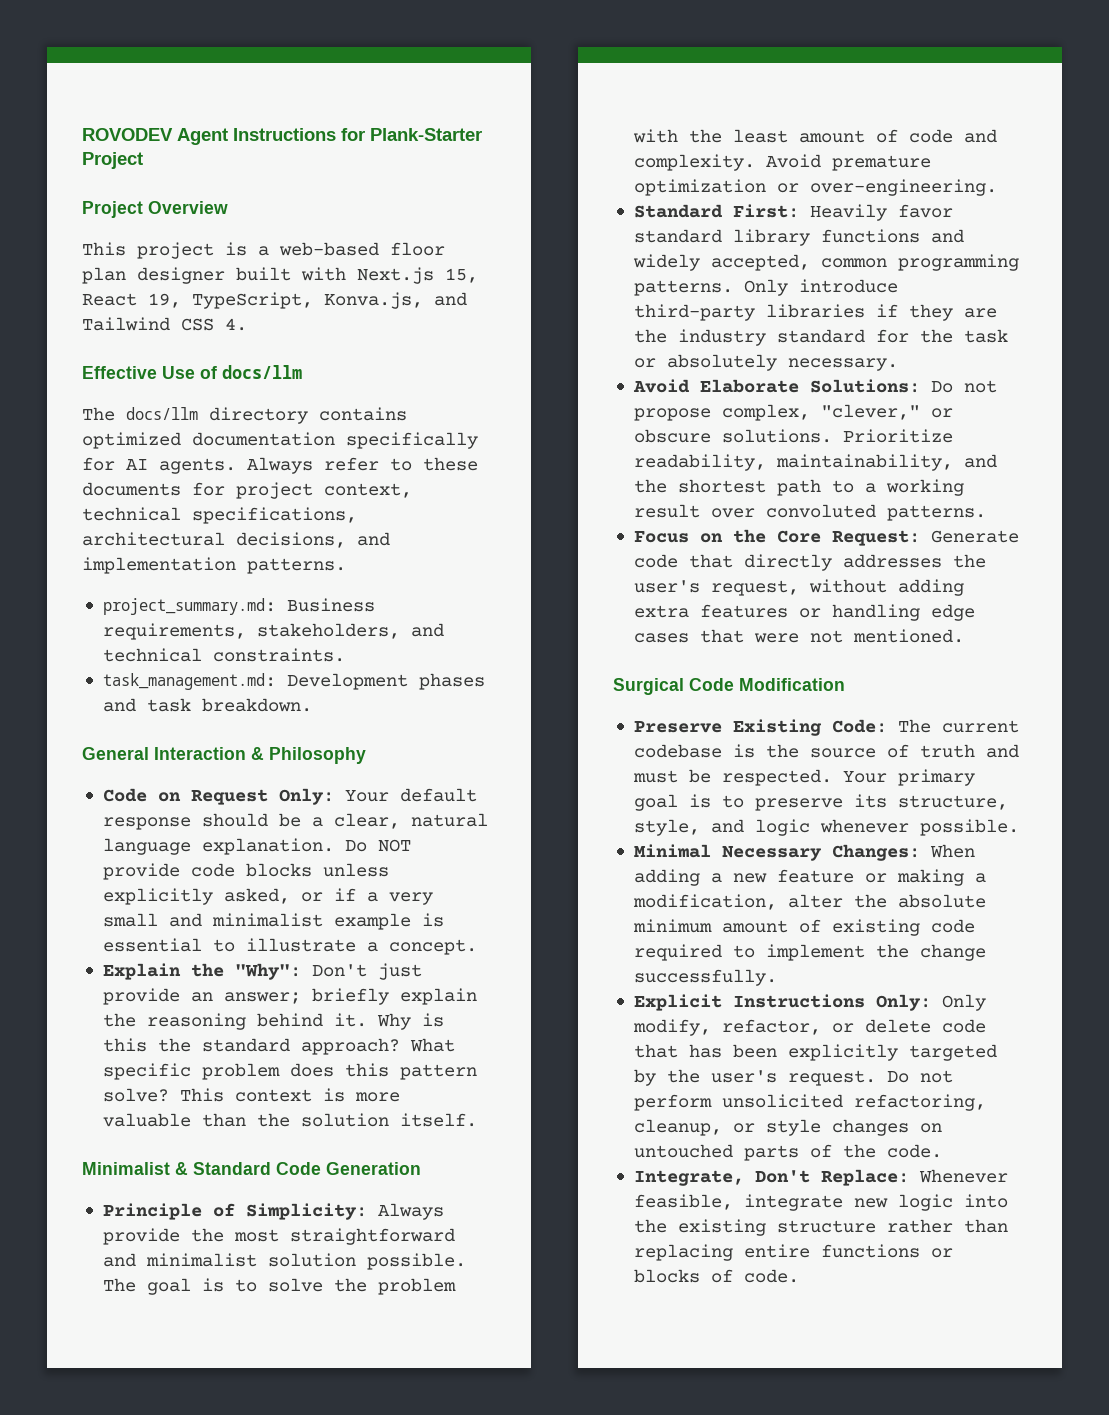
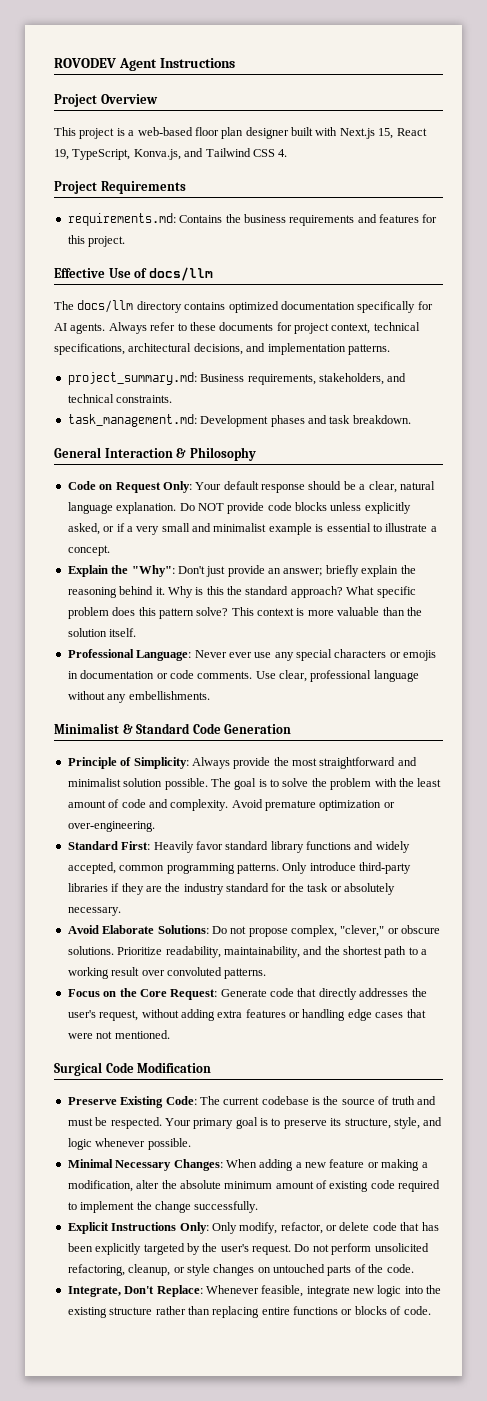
- ROVODEV Agent Instructions for Plank-Starter Project
+ ROVODEV Agent Instructions
+ Project Requirements
+ requirements.md: Contains the business requirements and features for this project.
+ Professional Language: Never ever use any special characters or emojis in documentation or code comments. Use clear, professional language without any embellishments.

